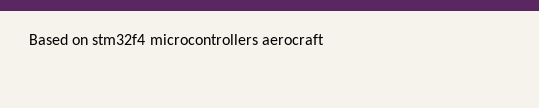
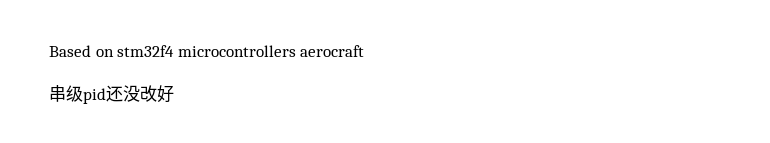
+ 串级pid还没改好

